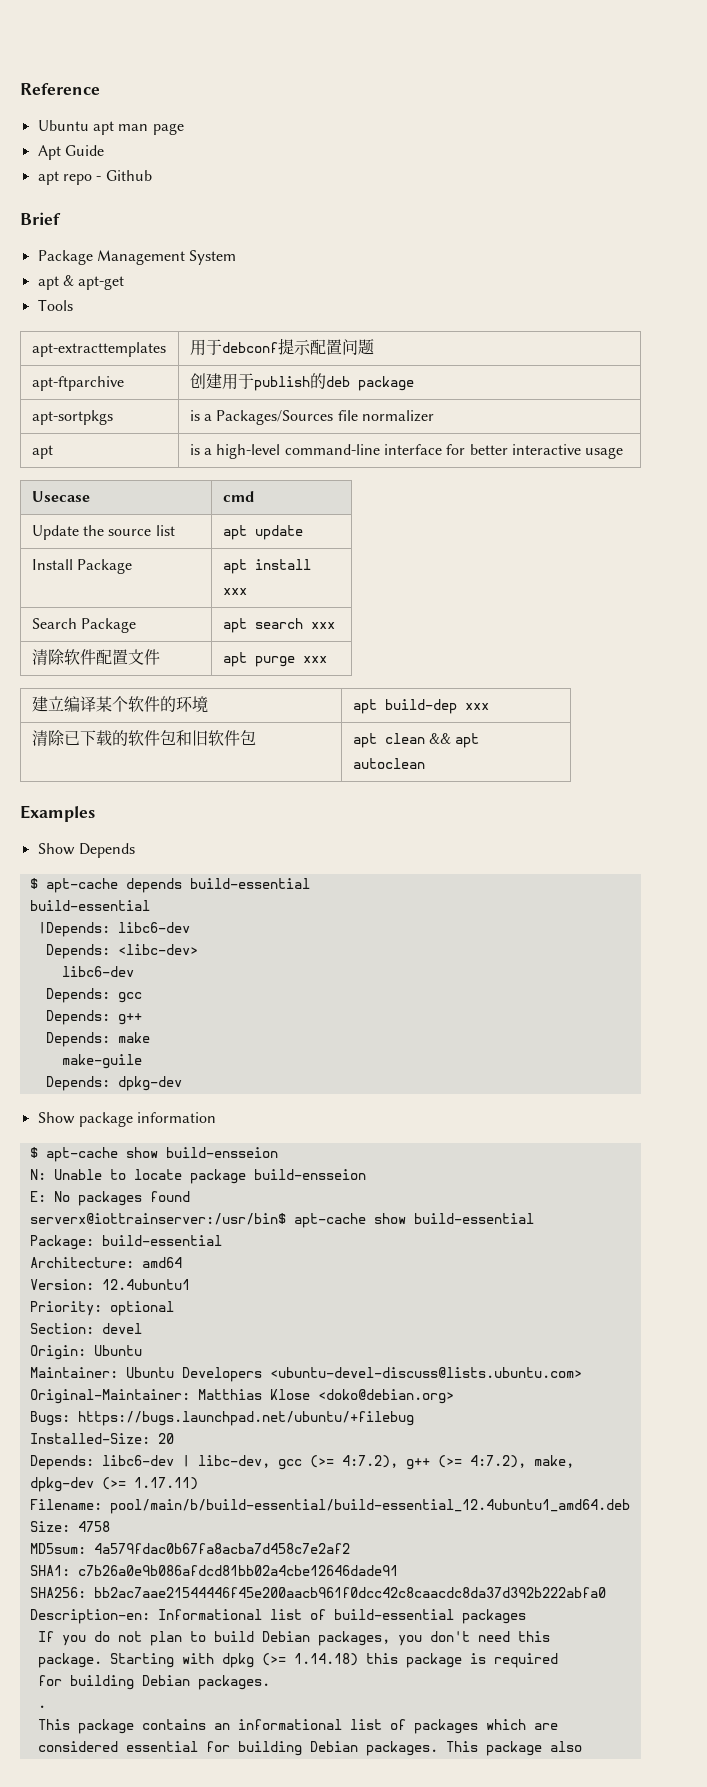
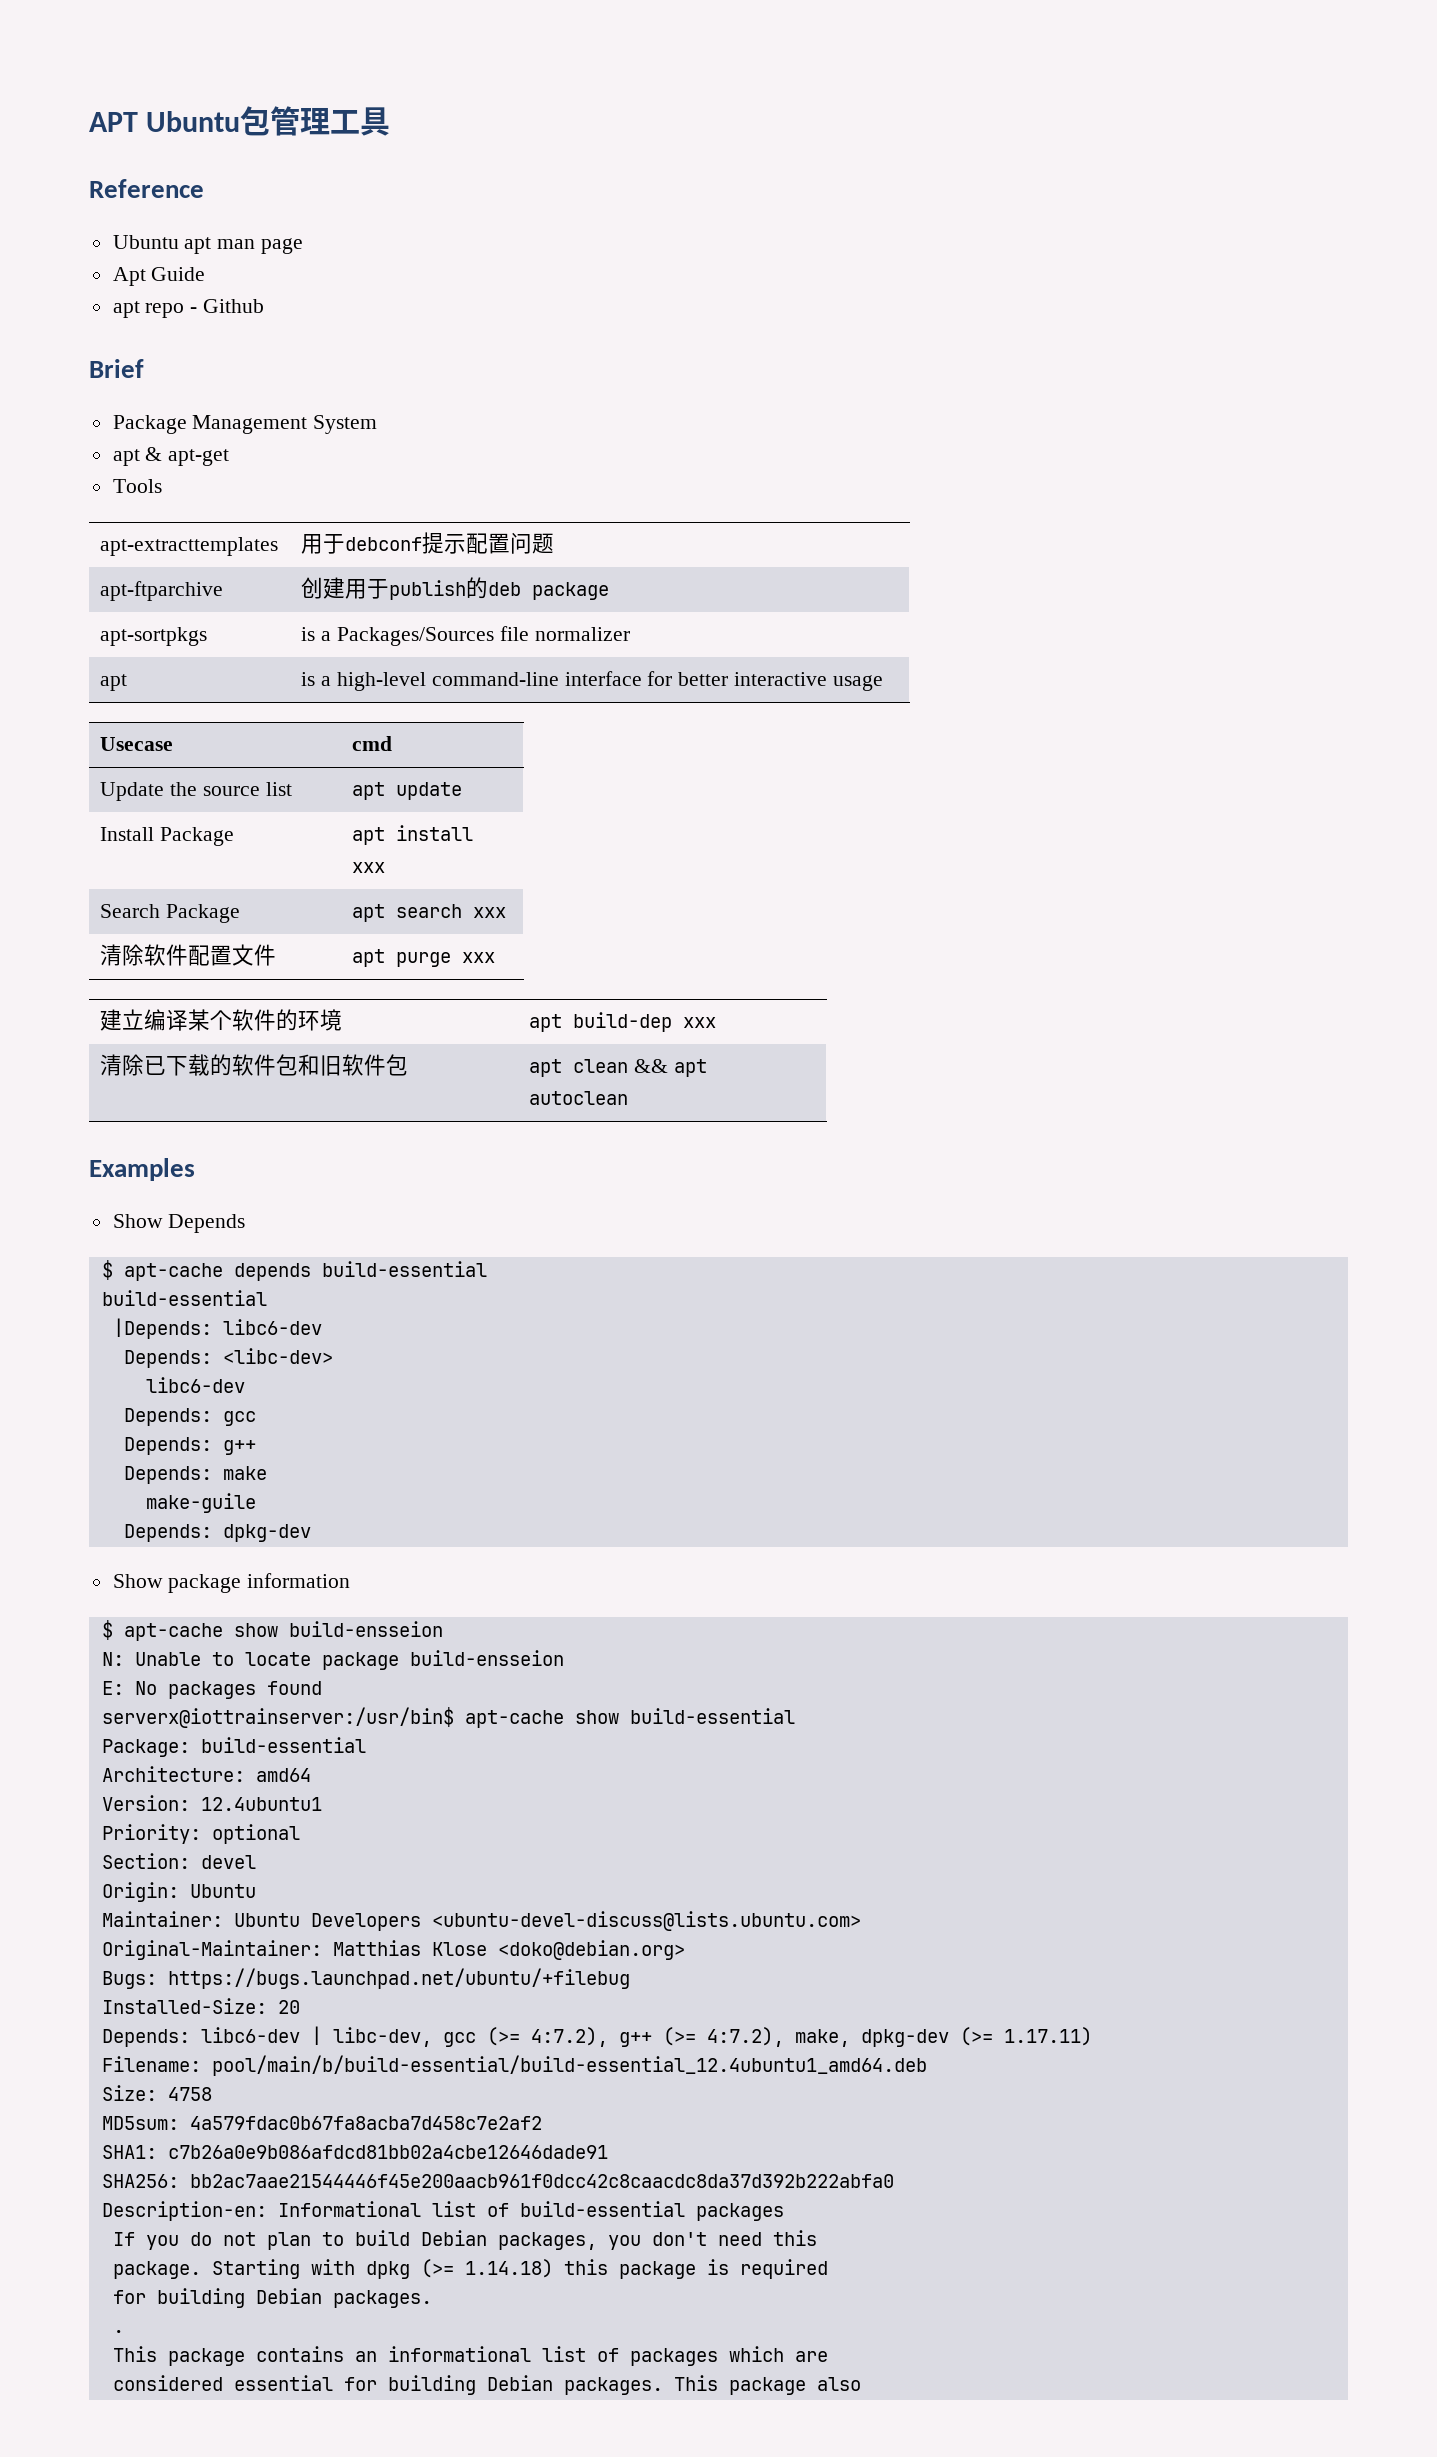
+ APT Ubuntu包管理工具

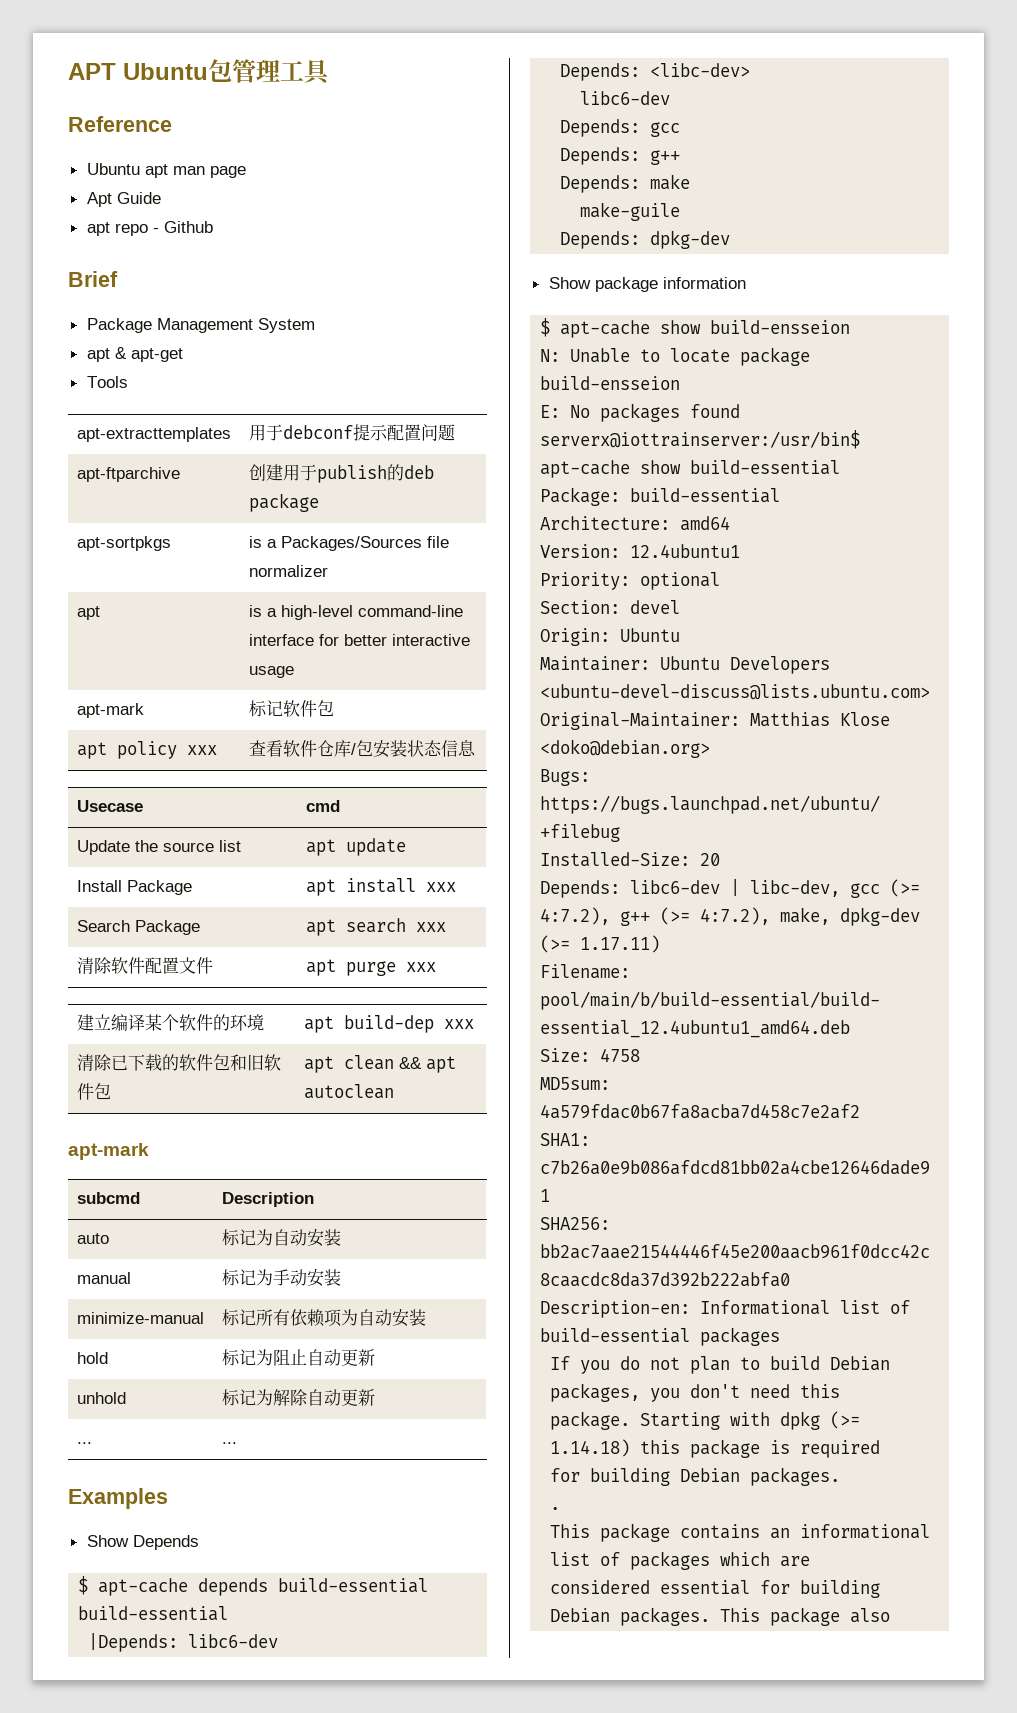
+ apt-mark | 标记软件包
+ apt policy xxx | 查看软件仓库/包安装状态信息
  清除已下载的软件包和旧软件包 | apt clean && apt autoclean
+ apt-mark
+ subcmd | Description
+ auto | 标记为自动安装
+ manual | 标记为手动安装
+ minimize-manual | 标记所有依赖项为自动安装
+ hold | 标记为阻止自动更新
+ unhold | 标记为解除自动更新
+ ... | ...

